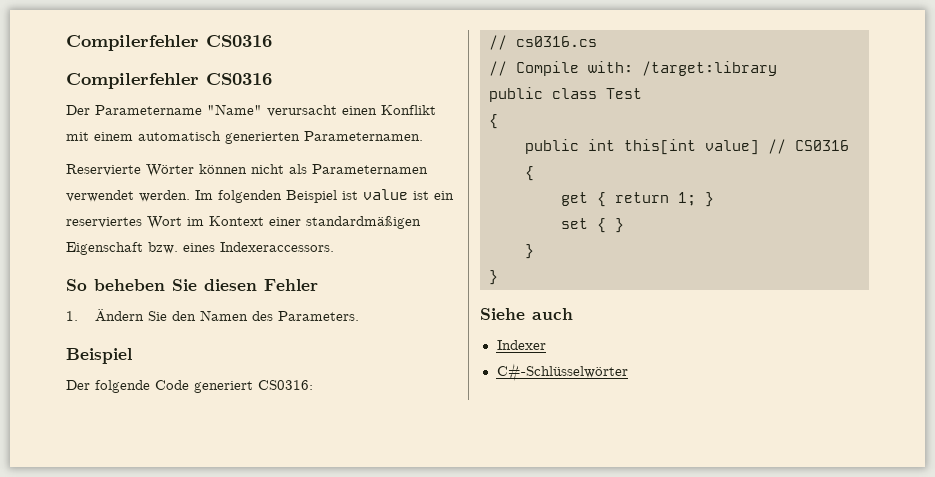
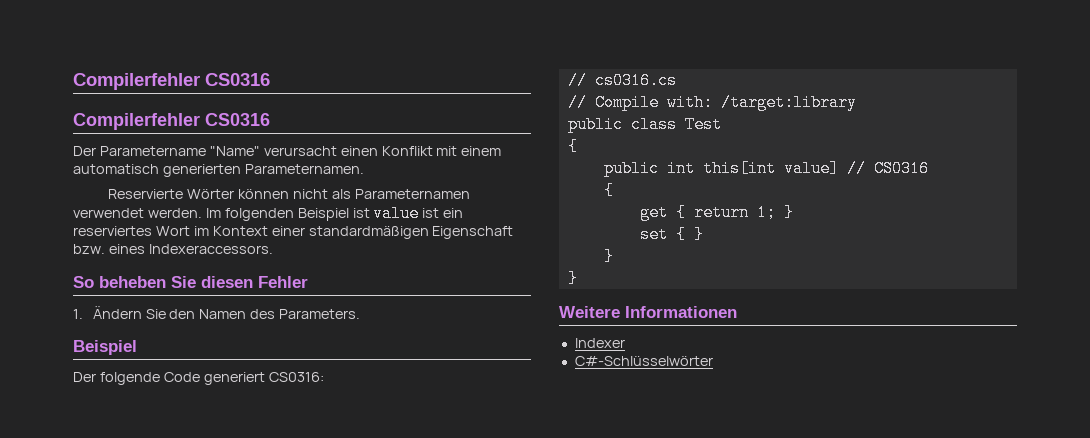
- Siehe auch
+ Weitere Informationen

